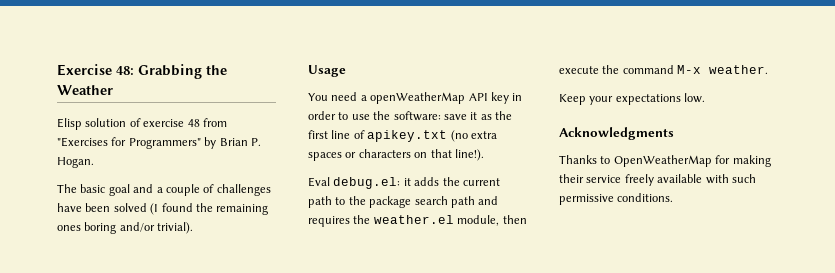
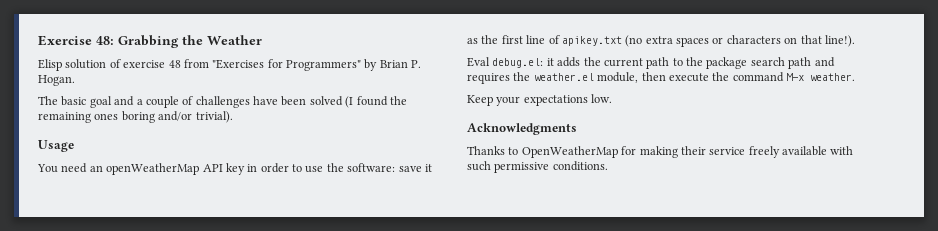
- You need a openWeatherMap API key in order to use the software: save it as the first line of apikey.txt (no extra spaces or characters on that line!).
+ You need an openWeatherMap API key in order to use the software: save it as the first line of apikey.txt (no extra spaces or characters on that line!).

